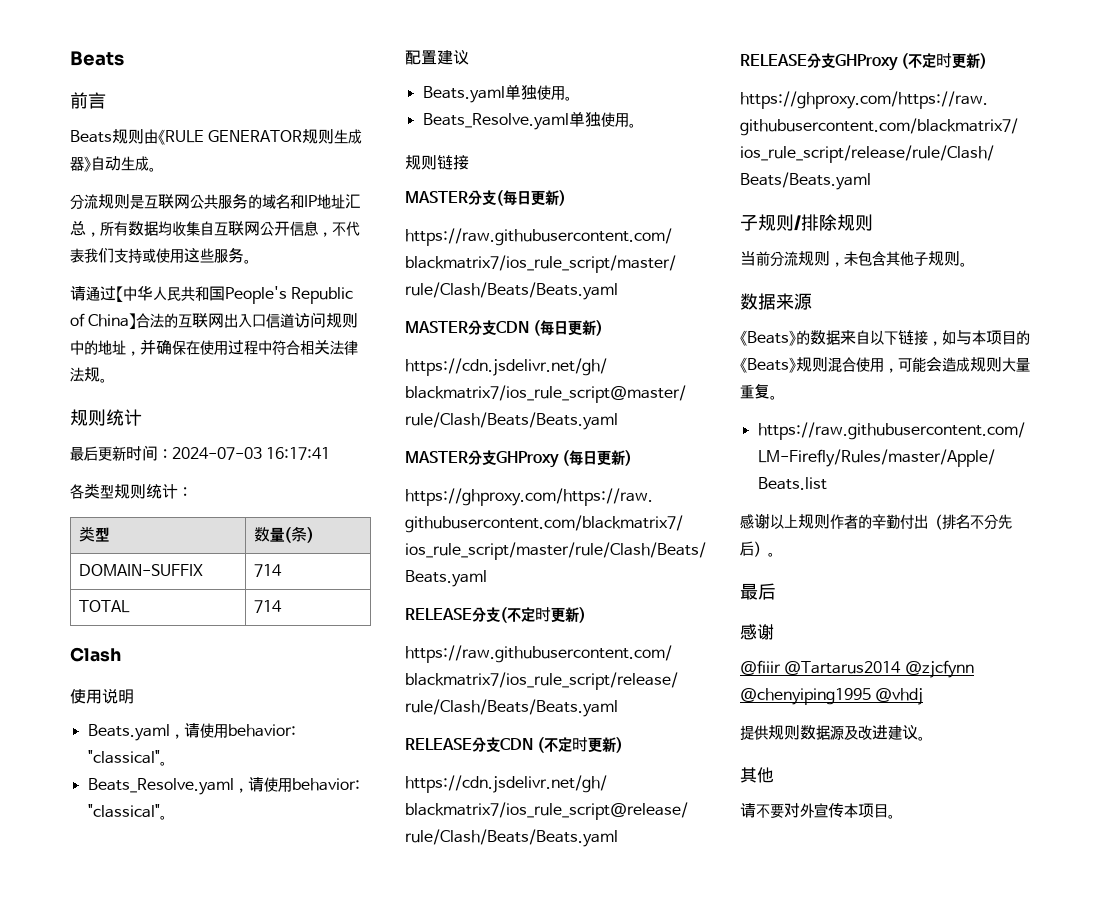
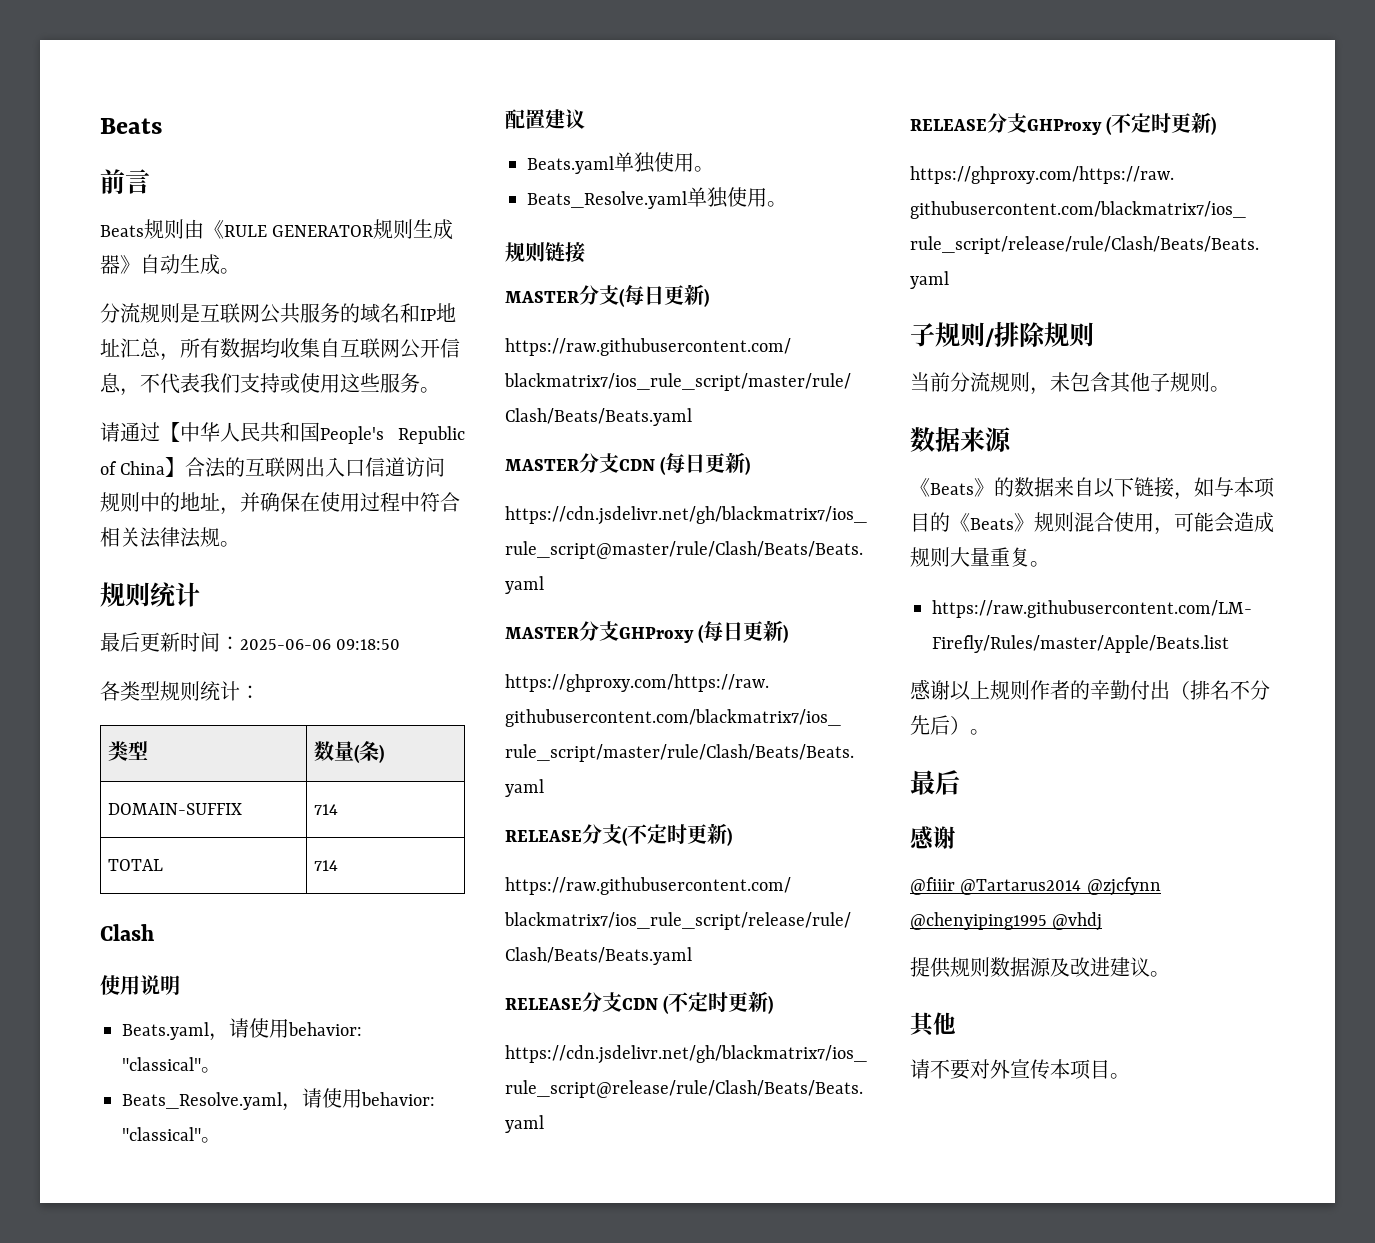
- 最后更新时间：2024-07-03 16:17:41
+ 最后更新时间：2025-06-06 09:18:50

